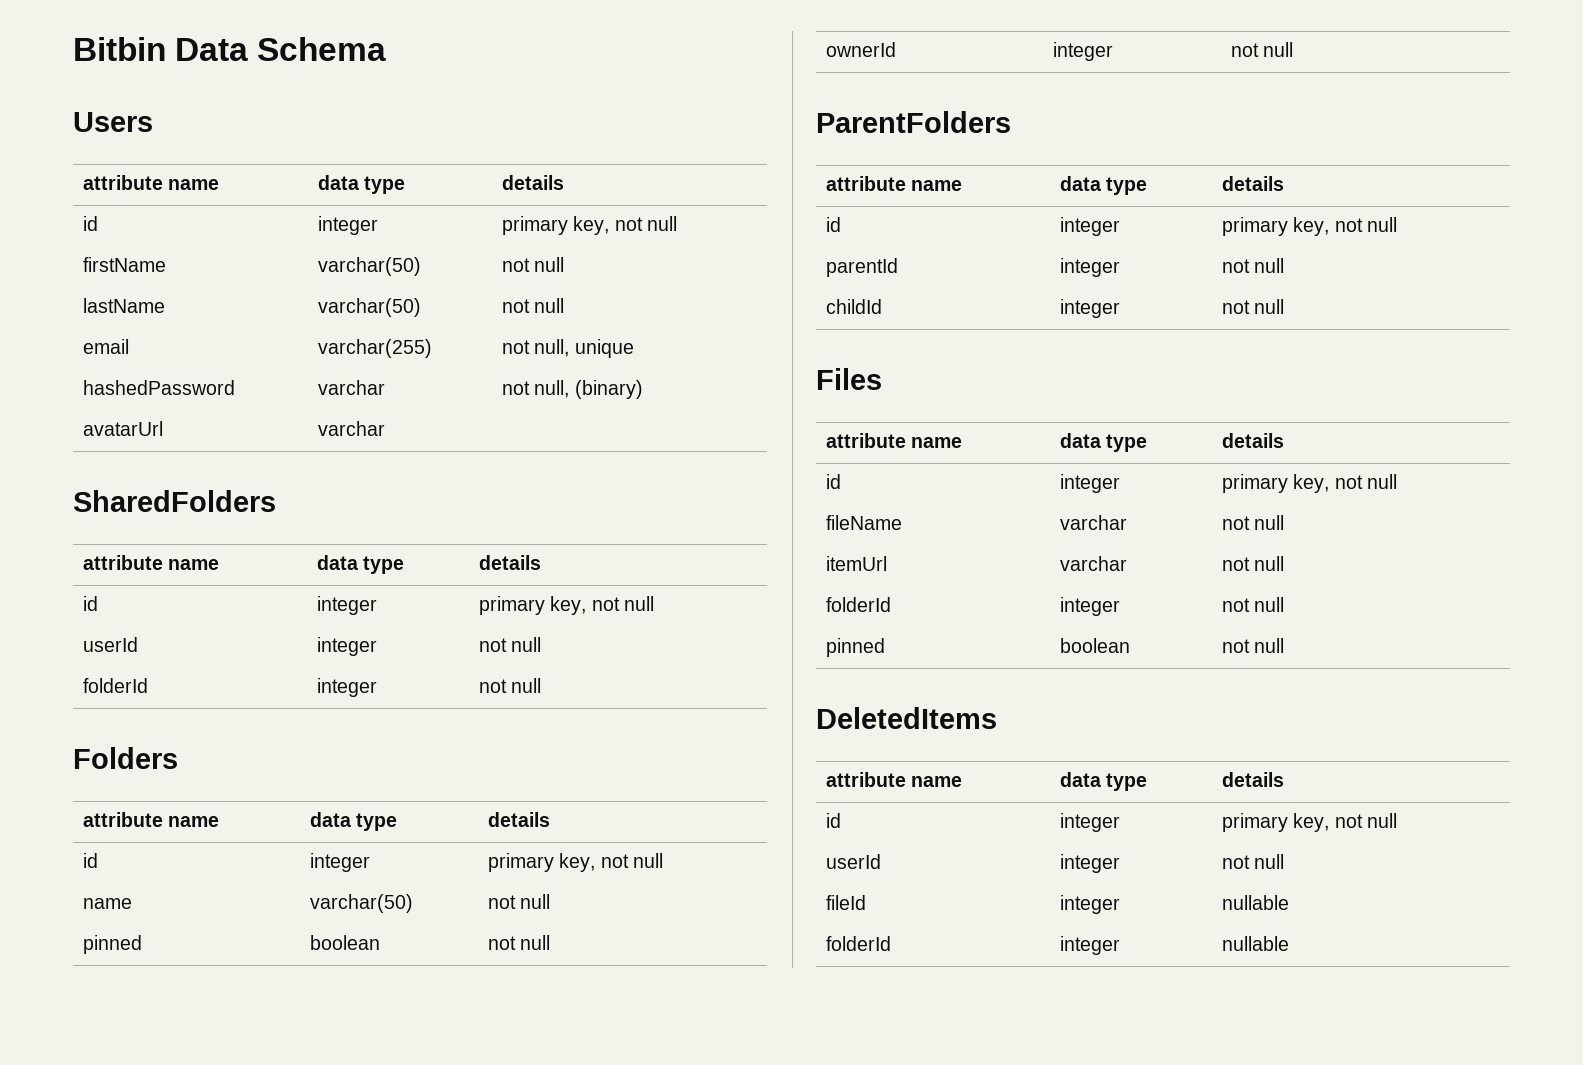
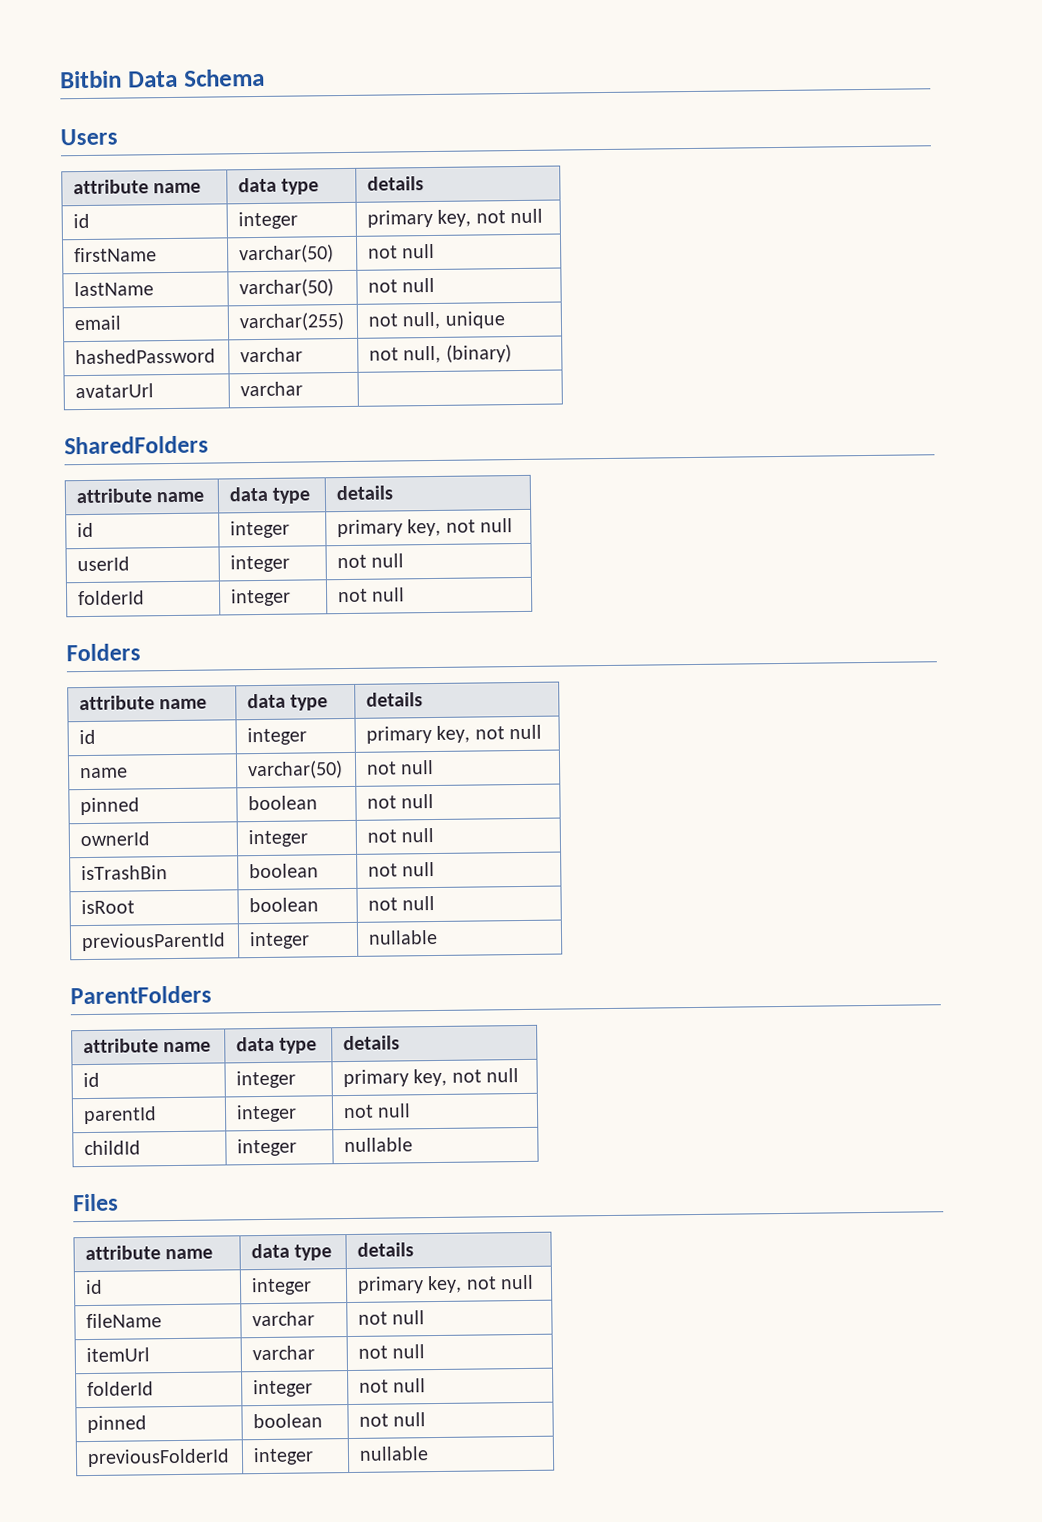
+ isTrashBin | boolean | not null
+ isRoot | boolean | not null
+ previousParentId | integer | nullable
- childId | integer | not null
+ childId | integer | nullable
- DeletedItems
- attribute name | data type | details
- id | integer | primary key, not null
- userId | integer | not null
- fileId | integer | nullable
- folderId | integer | nullable
+ previousFolderId | integer | nullable

